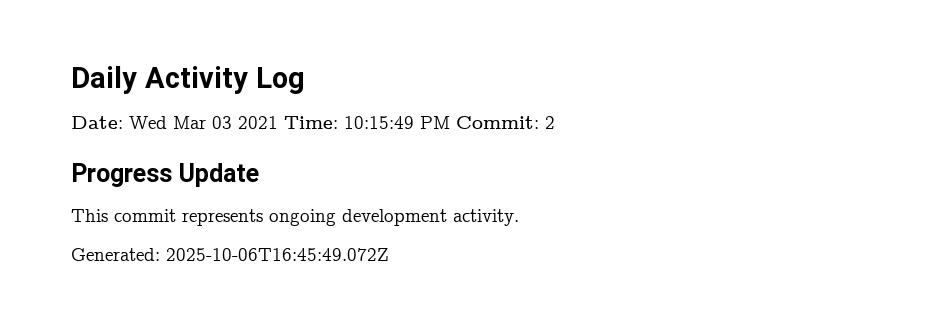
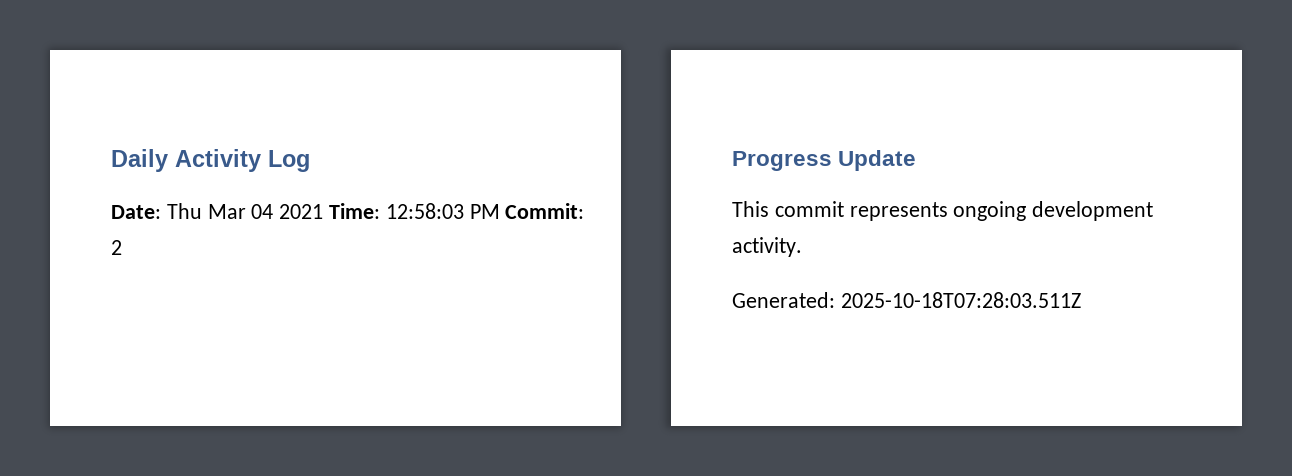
- Date: Wed Mar 03 2021 Time: 10:15:49 PM Commit: 2
+ Date: Thu Mar 04 2021 Time: 12:58:03 PM Commit: 2
- Generated: 2025-10-06T16:45:49.072Z
+ Generated: 2025-10-18T07:28:03.511Z

